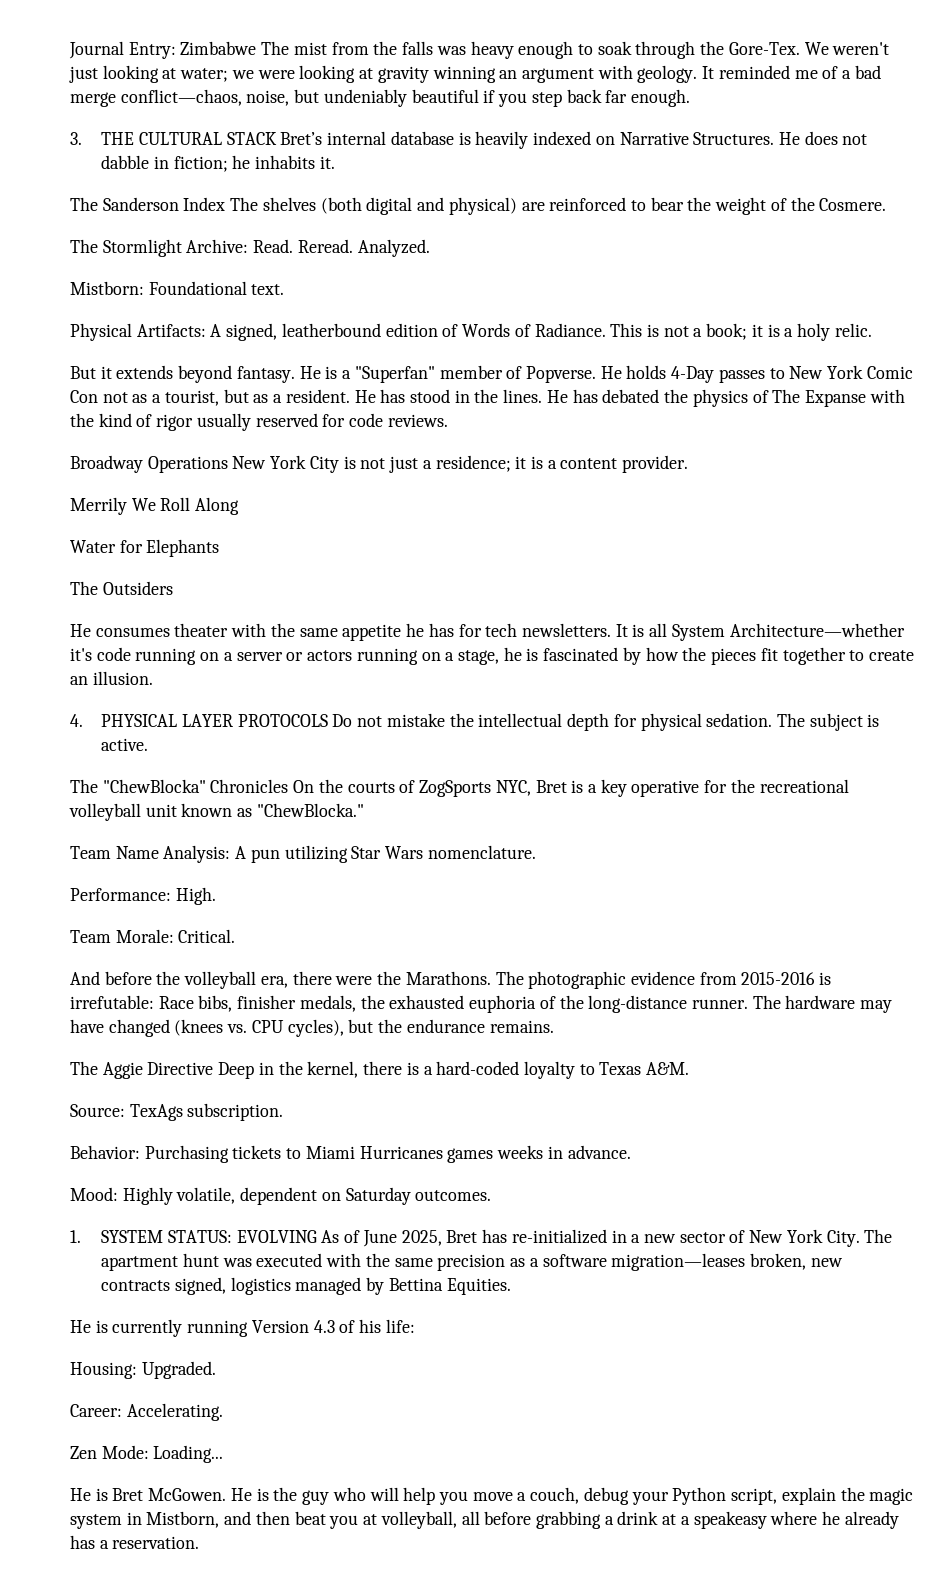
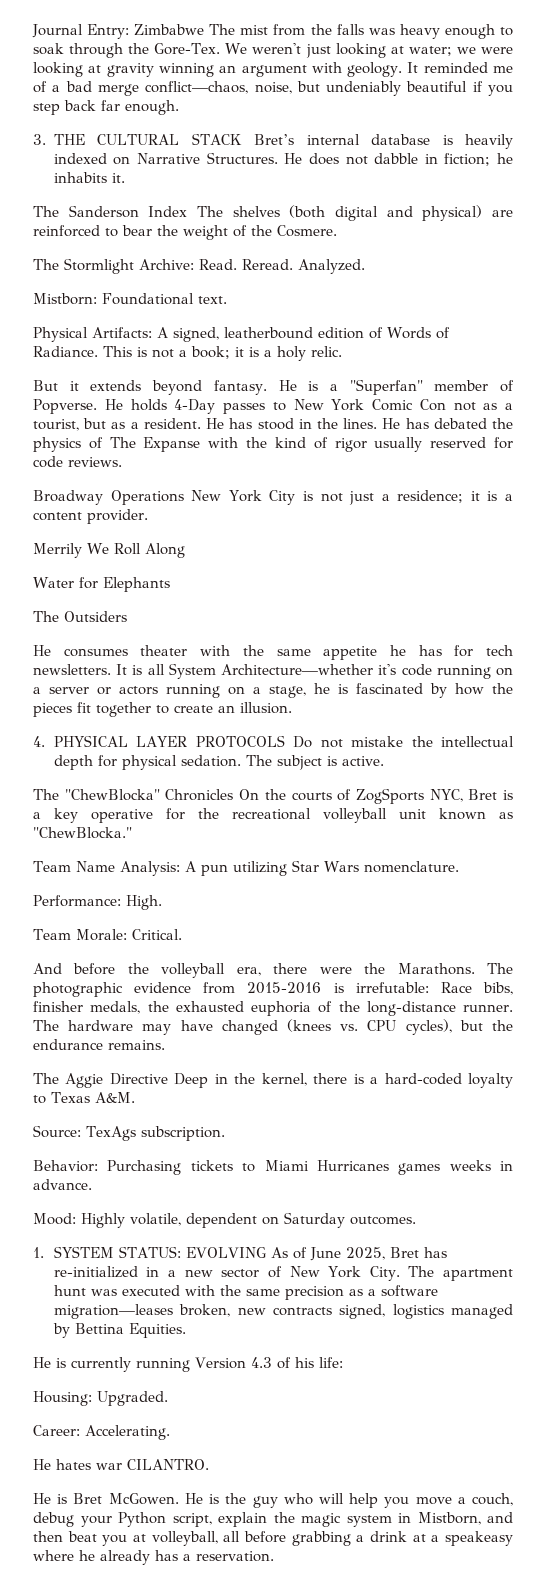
- Zen Mode: Loading...
+ He hates war CILANTRO.

